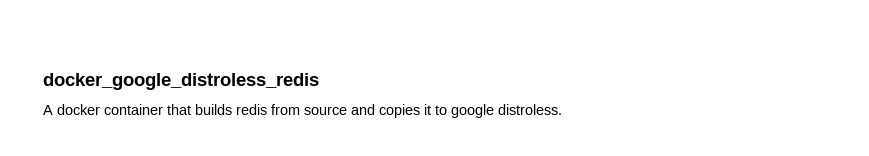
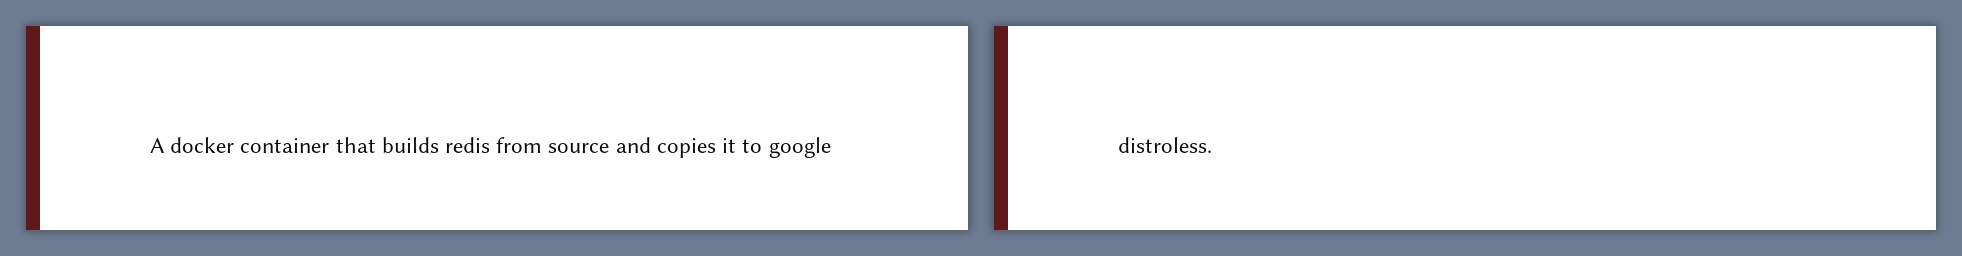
- docker_google_distroless_redis

